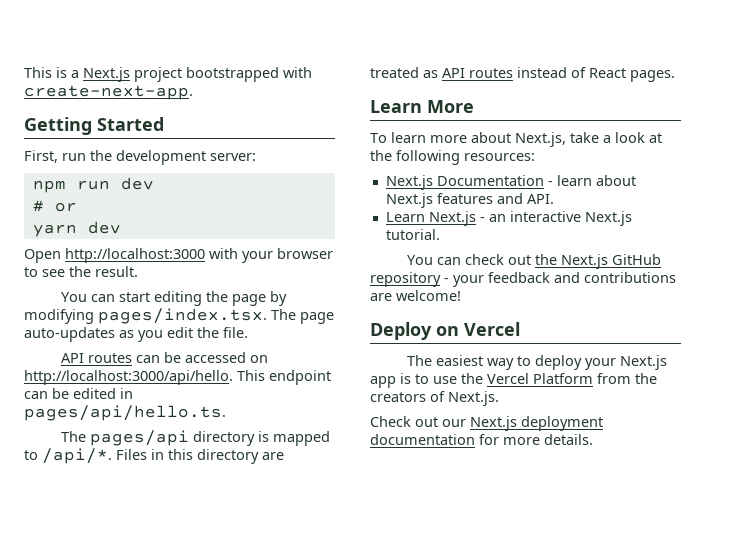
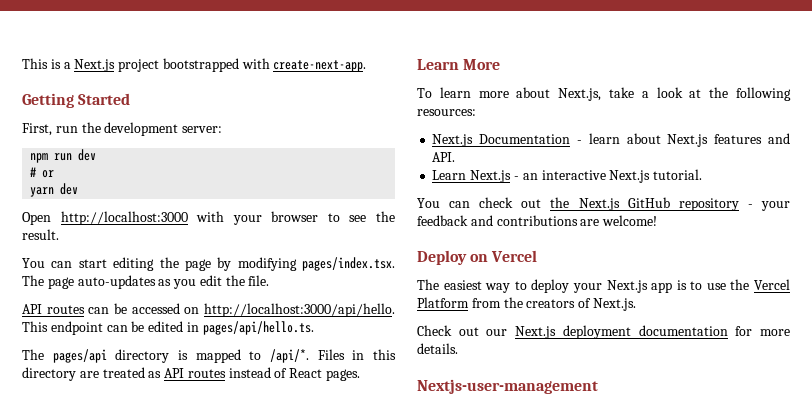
+ Nextjs-user-management

